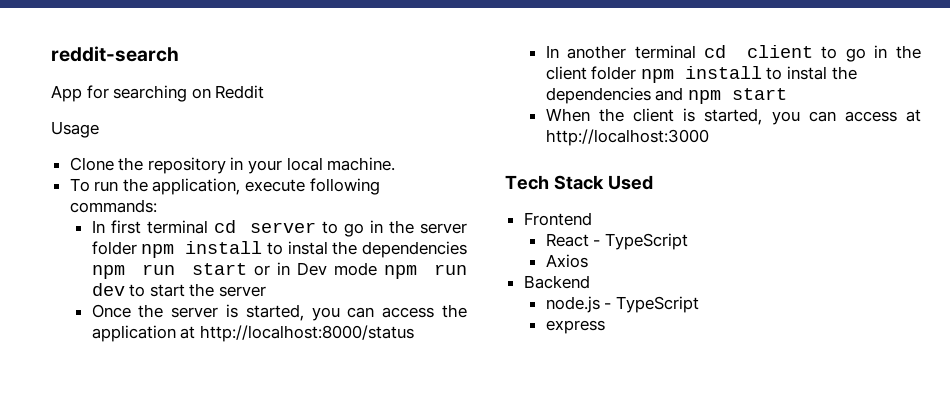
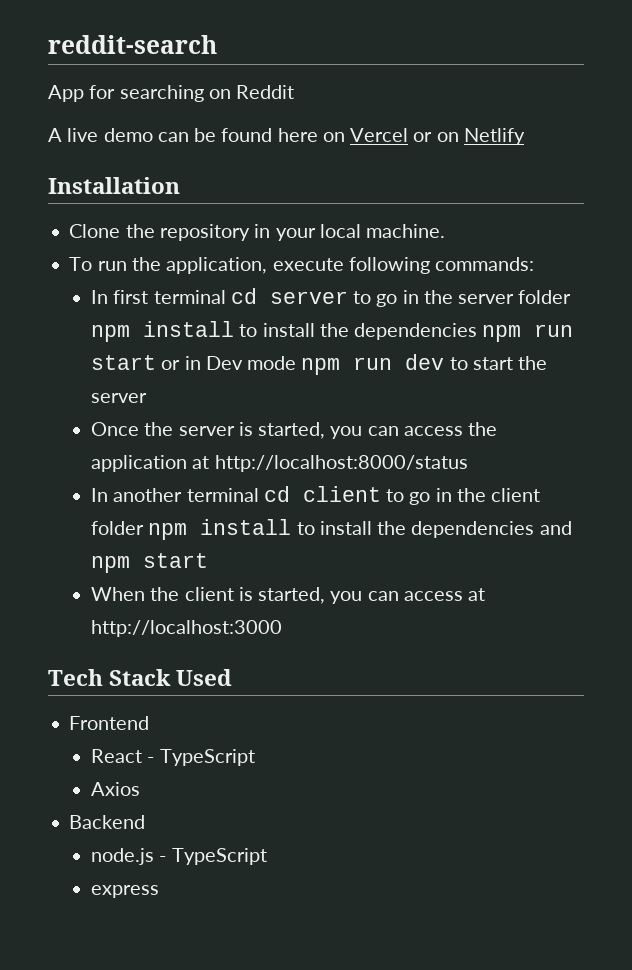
- Usage
+ A live demo can be found here on Vercel or on Netlify
+ Installation
- In first terminal cd server to go in the server folder npm install to instal the dependencies npm run start or in Dev mode npm run dev to start the server
+ In first terminal cd server to go in the server folder npm install to install the dependencies npm run start or in Dev mode npm run dev to start the server
- In another terminal cd client to go in the client folder npm install to instal the dependencies and npm start
+ In another terminal cd client to go in the client folder npm install to install the dependencies and npm start

